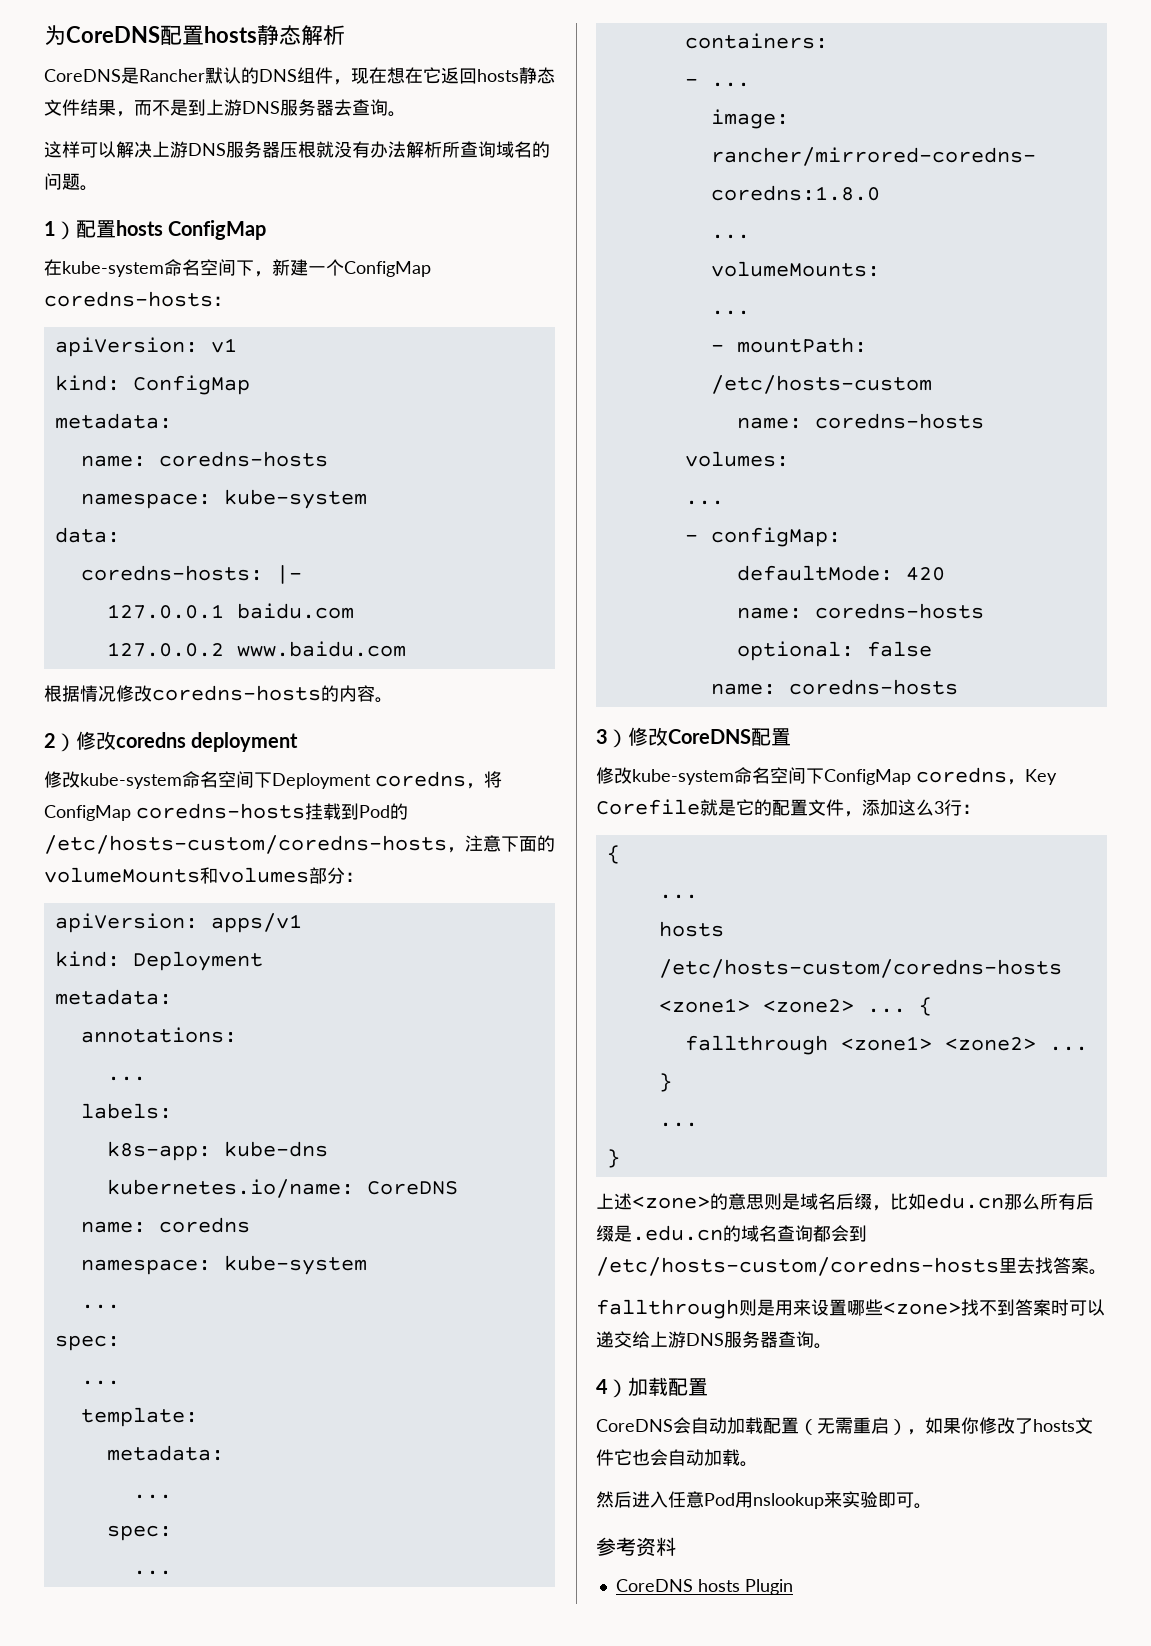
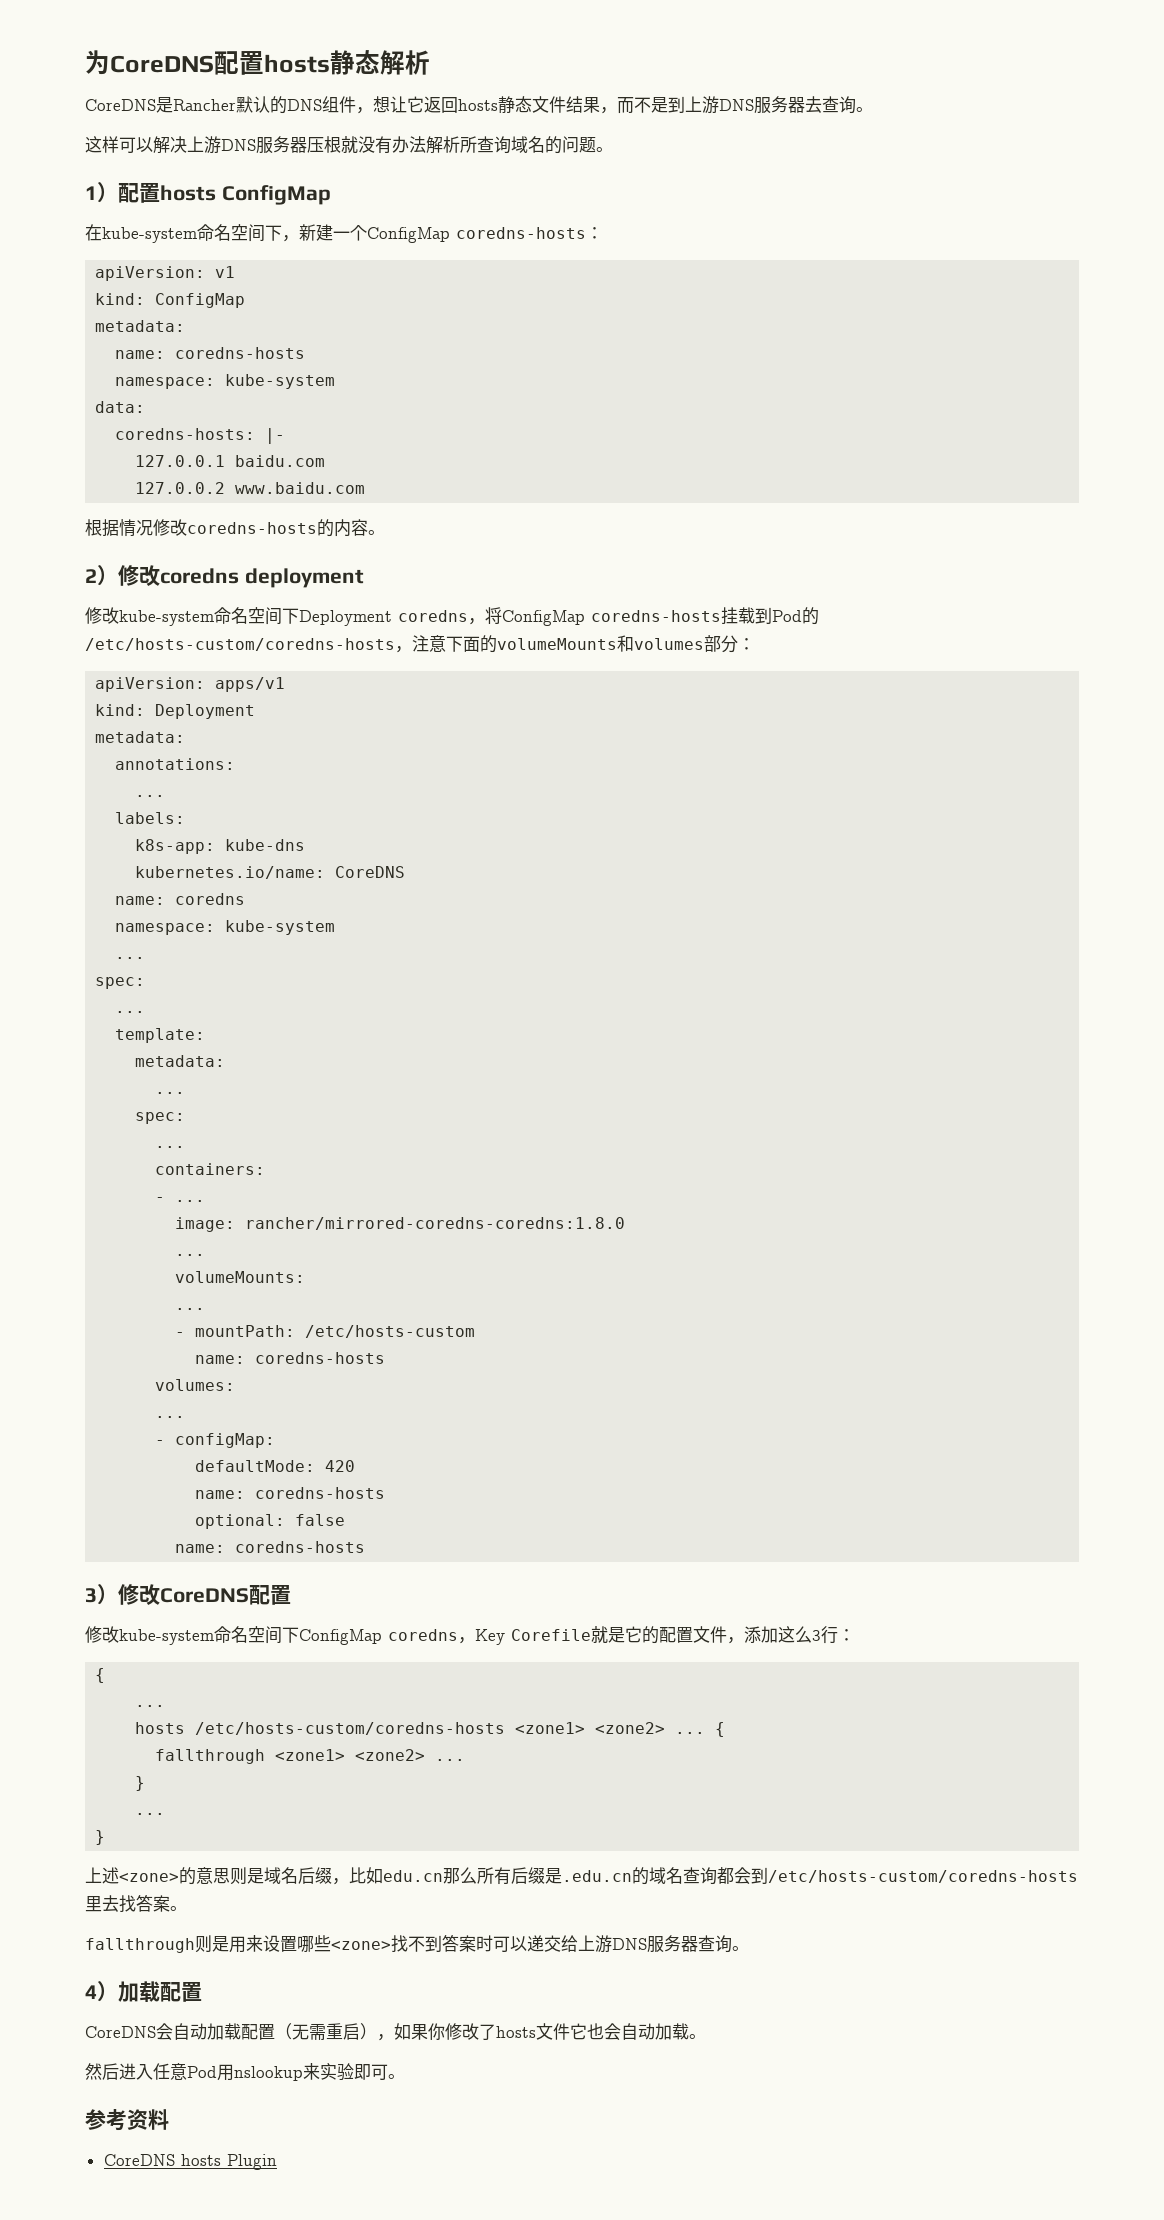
- CoreDNS是Rancher默认的DNS组件，现在想在它返回hosts静态文件结果，而不是到上游DNS服务器去查询。
+ CoreDNS是Rancher默认的DNS组件，想让它返回hosts静态文件结果，而不是到上游DNS服务器去查询。

